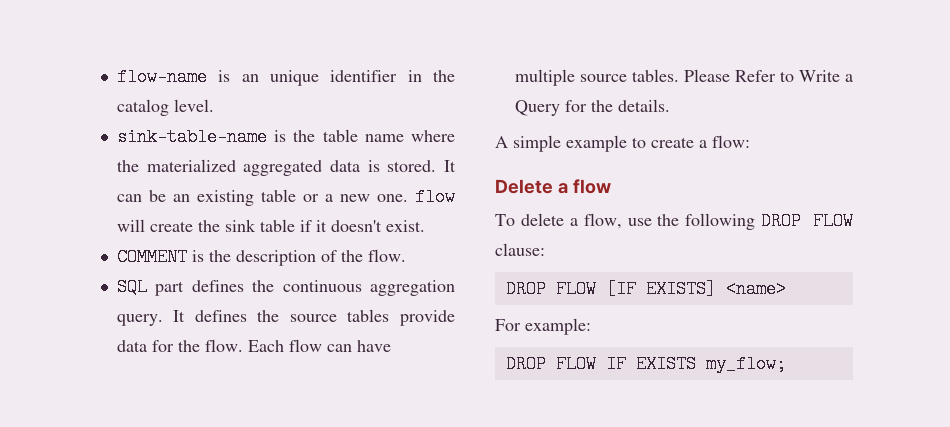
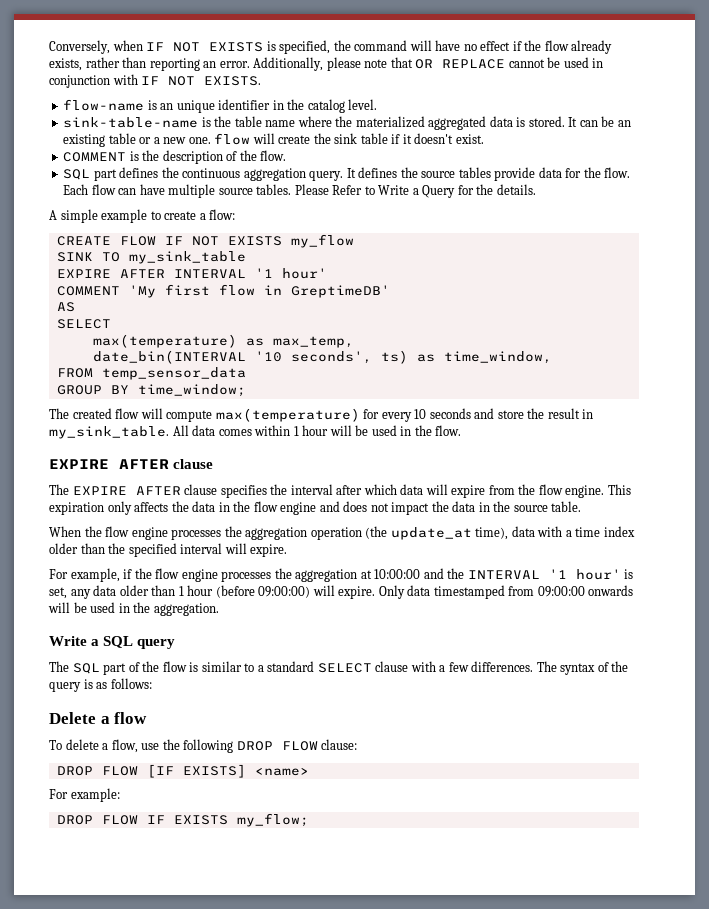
+ Conversely, when IF NOT EXISTS is specified, the command will have no effect if the flow already exists, rather than reporting an error. Additionally, please note that OR REPLACE cannot be used in conjunction with IF NOT EXISTS.
+ CREATE FLOW IF NOT EXISTS my_flow
+ SINK TO my_sink_table
+ EXPIRE AFTER INTERVAL '1 hour'
+ COMMENT 'My first flow in GreptimeDB'
+ AS
+ SELECT
+ max(temperature) as max_temp,
+ date_bin(INTERVAL '10 seconds', ts) as time_window,
+ FROM temp_sensor_data
+ GROUP BY time_window;
+ The created flow will compute max(temperature) for every 10 seconds and store the result in my_sink_table. All data comes within 1 hour will be used in the flow.
+ EXPIRE AFTER clause
+ The EXPIRE AFTER clause specifies the interval after which data will expire from the flow engine. This expiration only affects the data in the flow engine and does not impact the data in the source table.
+ When the flow engine processes the aggregation operation (the update_at time), data with a time index older than the specified interval will expire.
+ For example, if the flow engine processes the aggregation at 10:00:00 and the INTERVAL '1 hour' is set, any data older than 1 hour (before 09:00:00) will expire. Only data timestamped from 09:00:00 onwards will be used in the aggregation.
+ Write a SQL query
+ The SQL part of the flow is similar to a standard SELECT clause with a few differences. The syntax of the query is as follows:

